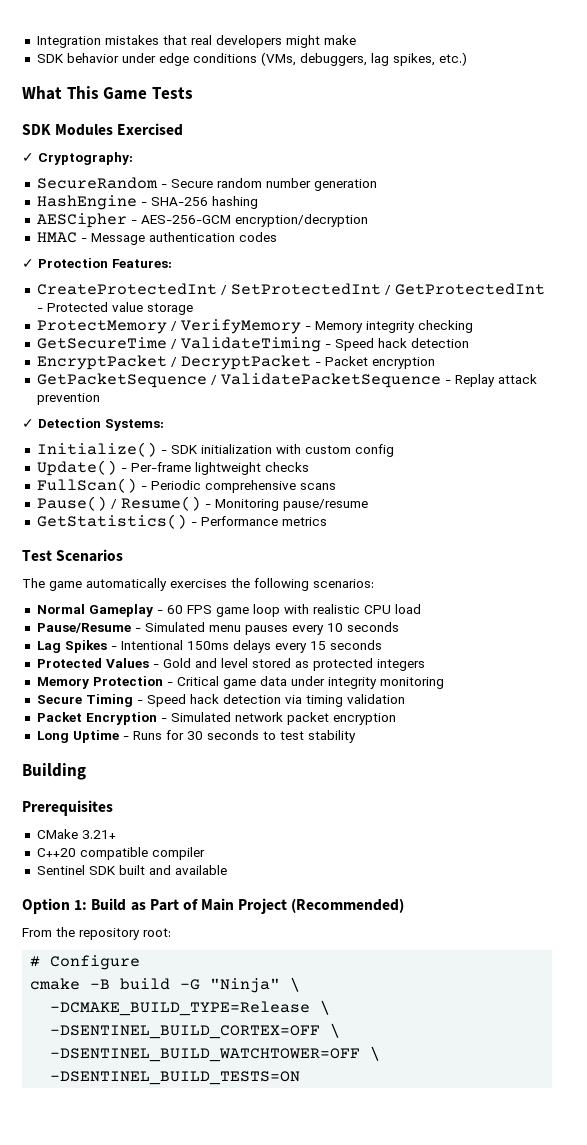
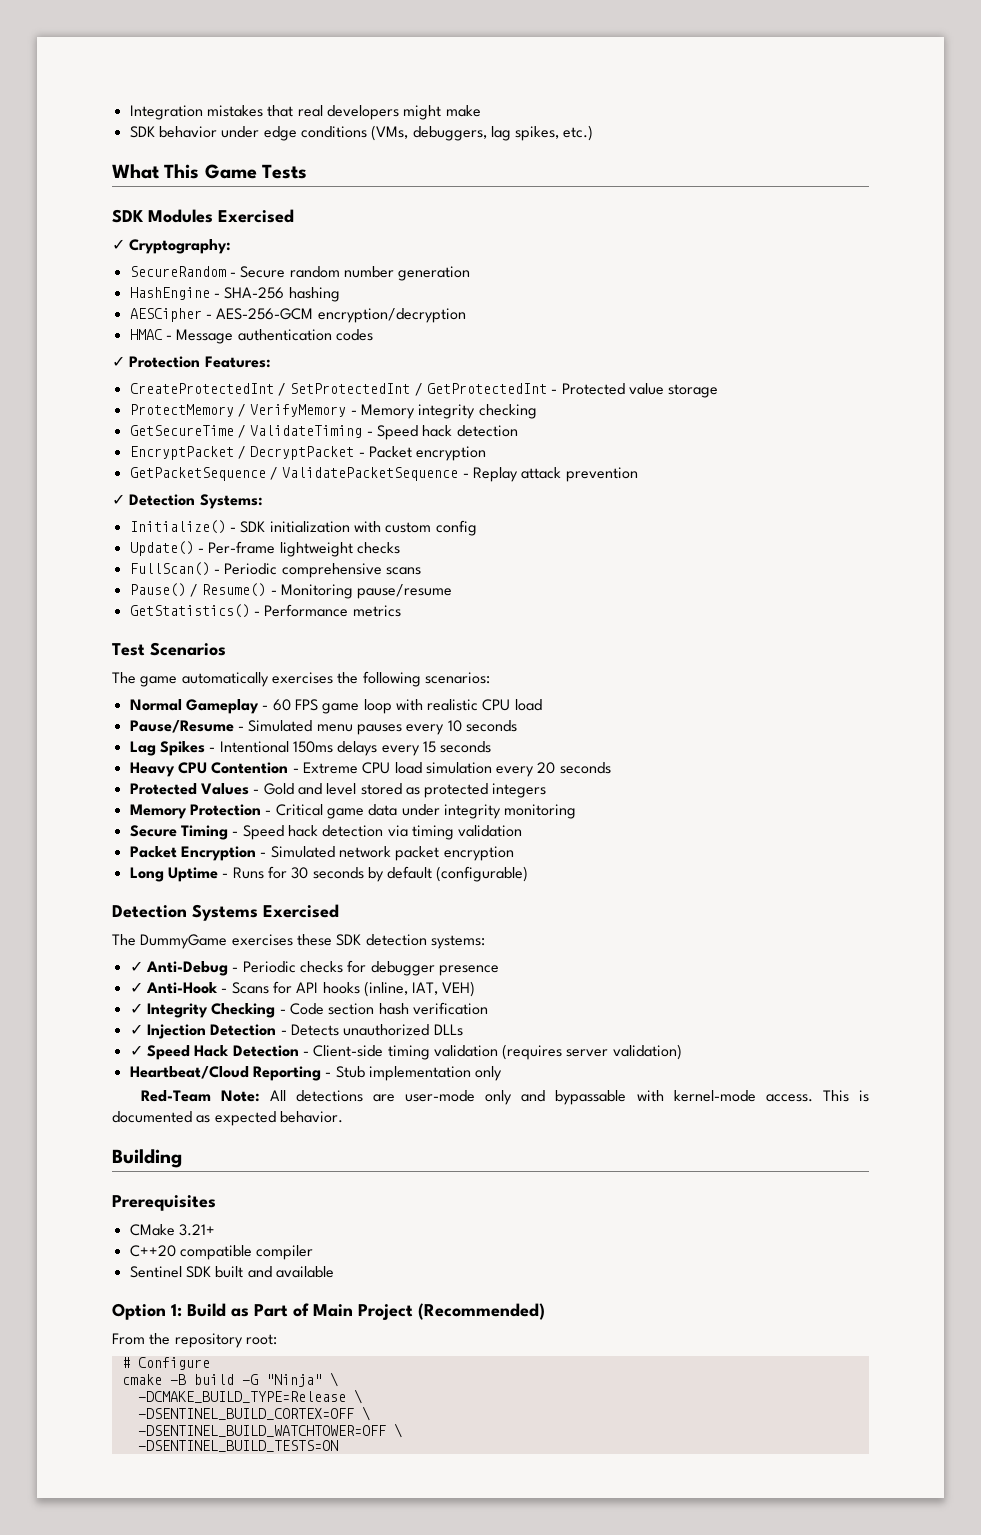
+ Heavy CPU Contention - Extreme CPU load simulation every 20 seconds
- Long Uptime - Runs for 30 seconds to test stability
+ Long Uptime - Runs for 30 seconds by default (configurable)
+ Detection Systems Exercised
+ The DummyGame exercises these SDK detection systems:
+ ✓ Anti-Debug - Periodic checks for debugger presence
+ ✓ Anti-Hook - Scans for API hooks (inline, IAT, VEH)
+ ✓ Integrity Checking - Code section hash verification
+ ✓ Injection Detection - Detects unauthorized DLLs
+ ✓ Speed Hack Detection - Client-side timing validation (requires server validation)
+ Heartbeat/Cloud Reporting - Stub implementation only
+ Red-Team Note: All detections are user-mode only and bypassable with kernel-mode access. This is documented as expected behavior.

